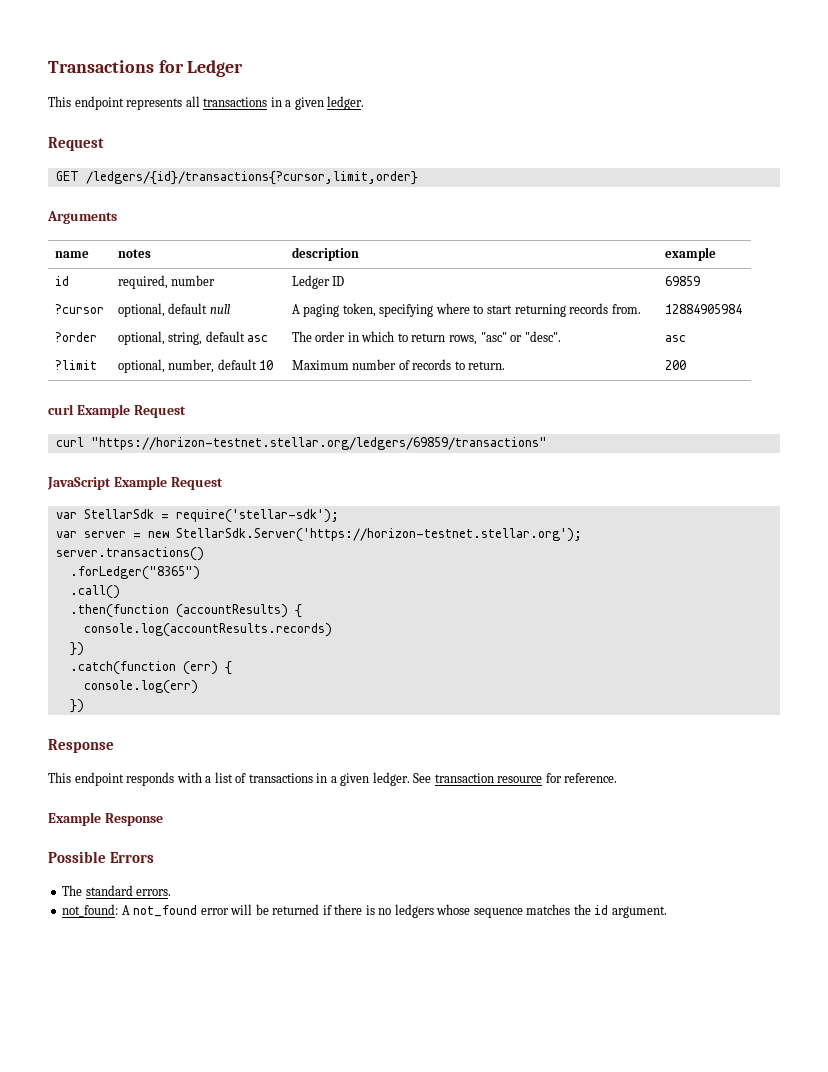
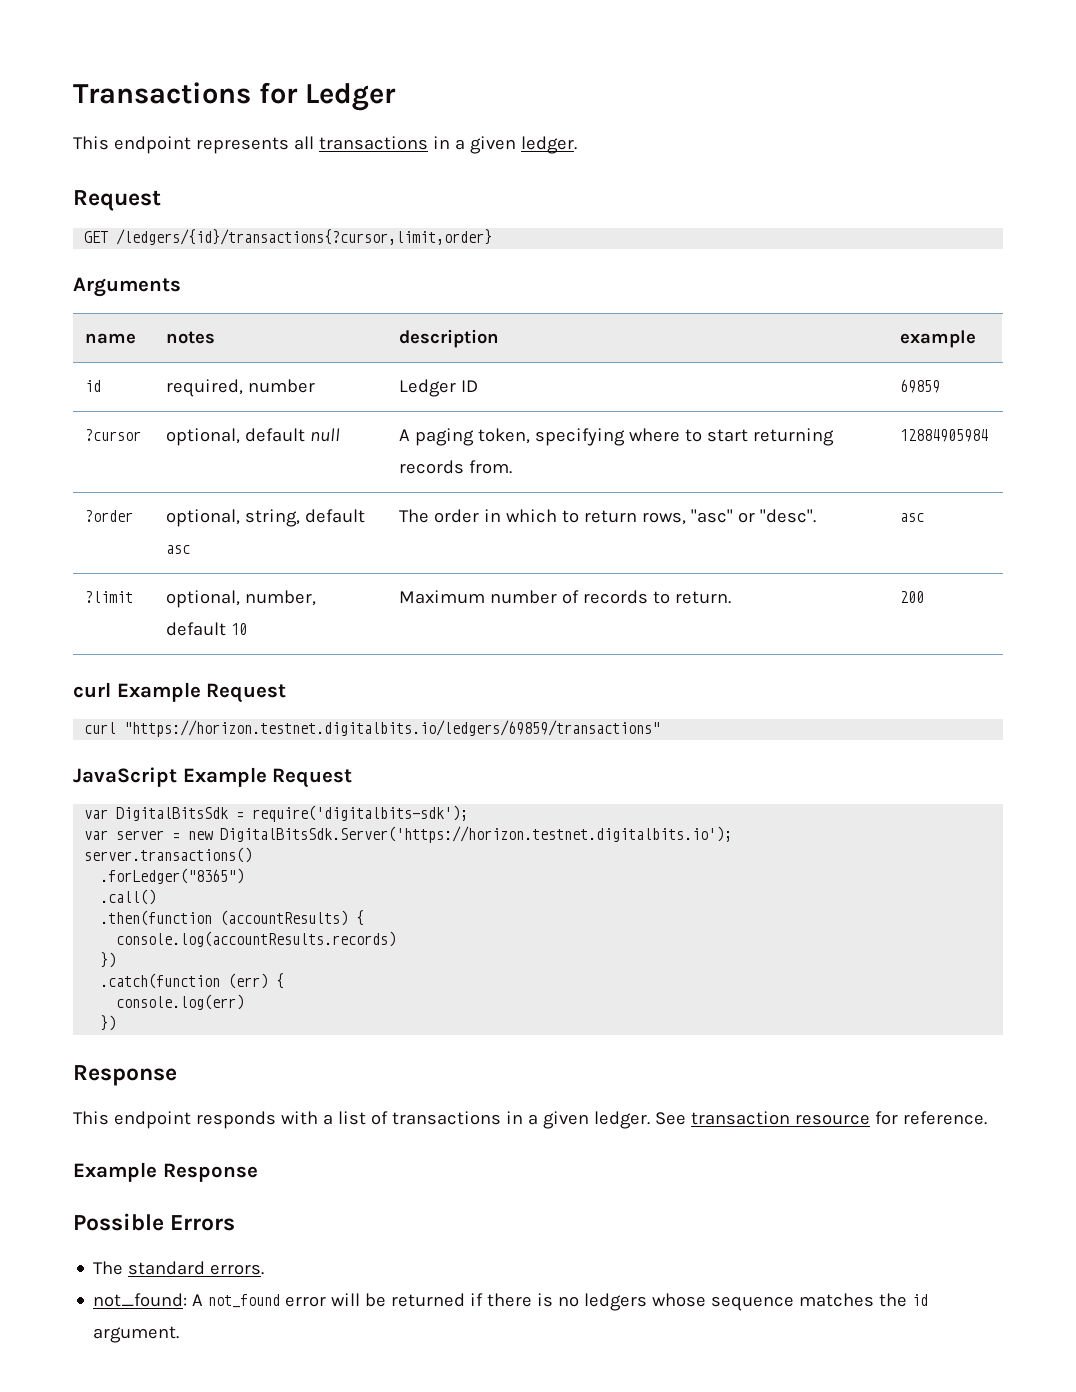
- curl "https://horizon-testnet.stellar.org/ledgers/69859/transactions"
+ curl "https://horizon.testnet.digitalbits.io/ledgers/69859/transactions"
- var StellarSdk = require('stellar-sdk');
+ var DigitalBitsSdk = require('digitalbits-sdk');
- var server = new StellarSdk.Server('https://horizon-testnet.stellar.org');
+ var server = new DigitalBitsSdk.Server('https://horizon.testnet.digitalbits.io');

